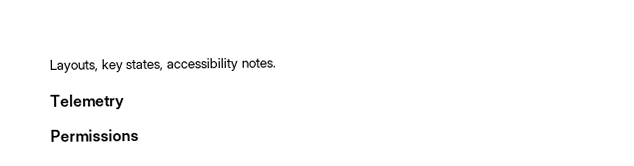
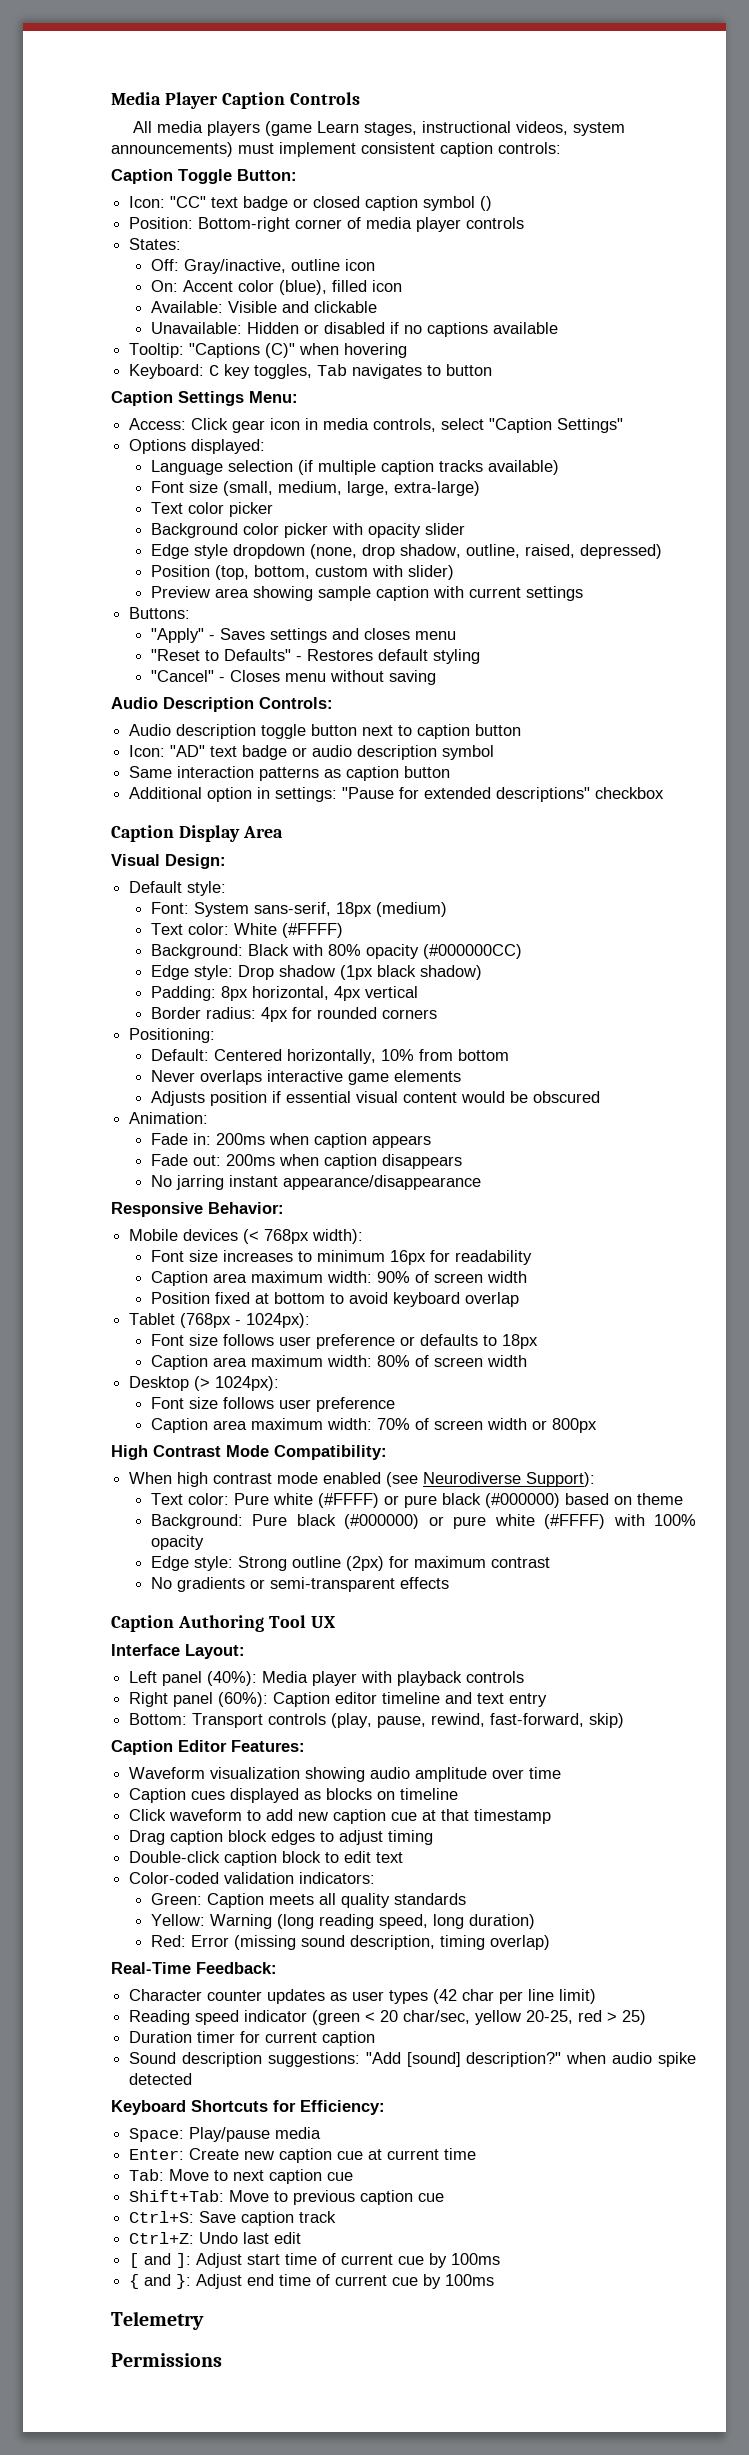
- Layouts, key states, accessibility notes.
+ Media Player Caption Controls
+ All media players (game Learn stages, instructional videos, system announcements) must implement consistent caption controls:
+ Caption Toggle Button:
+ Icon: "CC" text badge or closed caption symbol ()
+ Position: Bottom-right corner of media player controls
+ States:
+ Off: Gray/inactive, outline icon
+ On: Accent color (blue), filled icon
+ Available: Visible and clickable
+ Unavailable: Hidden or disabled if no captions available
+ Tooltip: "Captions (C)" when hovering
+ Keyboard: C key toggles, Tab navigates to button
+ Caption Settings Menu:
+ Access: Click gear icon in media controls, select "Caption Settings"
+ Options displayed:
+ Language selection (if multiple caption tracks available)
+ Font size (small, medium, large, extra-large)
+ Text color picker
+ Background color picker with opacity slider
+ Edge style dropdown (none, drop shadow, outline, raised, depressed)
+ Position (top, bottom, custom with slider)
+ Preview area showing sample caption with current settings
+ Buttons:
+ "Apply" - Saves settings and closes menu
+ "Reset to Defaults" - Restores default styling
+ "Cancel" - Closes menu without saving
+ Audio Description Controls:
+ Audio description toggle button next to caption button
+ Icon: "AD" text badge or audio description symbol
+ Same interaction patterns as caption button
+ Additional option in settings: "Pause for extended descriptions" checkbox
+ Caption Display Area
+ Visual Design:
+ Default style:
+ Font: System sans-serif, 18px (medium)
+ Text color: White (#FFFF)
+ Background: Black with 80% opacity (#000000CC)
+ Edge style: Drop shadow (1px black shadow)
+ Padding: 8px horizontal, 4px vertical
+ Border radius: 4px for rounded corners
+ Positioning:
+ Default: Centered horizontally, 10% from bottom
+ Never overlaps interactive game elements
+ Adjusts position if essential visual content would be obscured
+ Animation:
+ Fade in: 200ms when caption appears
+ Fade out: 200ms when caption disappears
+ No jarring instant appearance/disappearance
+ Responsive Behavior:
+ Mobile devices (< 768px width):
+ Font size increases to minimum 16px for readability
+ Caption area maximum width: 90% of screen width
+ Position fixed at bottom to avoid keyboard overlap
+ Tablet (768px - 1024px):
+ Font size follows user preference or defaults to 18px
+ Caption area maximum width: 80% of screen width
+ Desktop (> 1024px):
+ Font size follows user preference
+ Caption area maximum width: 70% of screen width or 800px
+ High Contrast Mode Compatibility:
+ When high contrast mode enabled (see Neurodiverse Support):
+ Text color: Pure white (#FFFF) or pure black (#000000) based on theme
+ Background: Pure black (#000000) or pure white (#FFFF) with 100% opacity
+ Edge style: Strong outline (2px) for maximum contrast
+ No gradients or semi-transparent effects
+ Caption Authoring Tool UX
+ Interface Layout:
+ Left panel (40%): Media player with playback controls
+ Right panel (60%): Caption editor timeline and text entry
+ Bottom: Transport controls (play, pause, rewind, fast-forward, skip)
+ Caption Editor Features:
+ Waveform visualization showing audio amplitude over time
+ Caption cues displayed as blocks on timeline
+ Click waveform to add new caption cue at that timestamp
+ Drag caption block edges to adjust timing
+ Double-click caption block to edit text
+ Color-coded validation indicators:
+ Green: Caption meets all quality standards
+ Yellow: Warning (long reading speed, long duration)
+ Red: Error (missing sound description, timing overlap)
+ Real-Time Feedback:
+ Character counter updates as user types (42 char per line limit)
+ Reading speed indicator (green < 20 char/sec, yellow 20-25, red > 25)
+ Duration timer for current caption
+ Sound description suggestions: "Add [sound] description?" when audio spike detected
+ Keyboard Shortcuts for Efficiency:
+ Space: Play/pause media
+ Enter: Create new caption cue at current time
+ Tab: Move to next caption cue
+ Shift+Tab: Move to previous caption cue
+ Ctrl+S: Save caption track
+ Ctrl+Z: Undo last edit
+ [ and ]: Adjust start time of current cue by 100ms
+ { and }: Adjust end time of current cue by 100ms

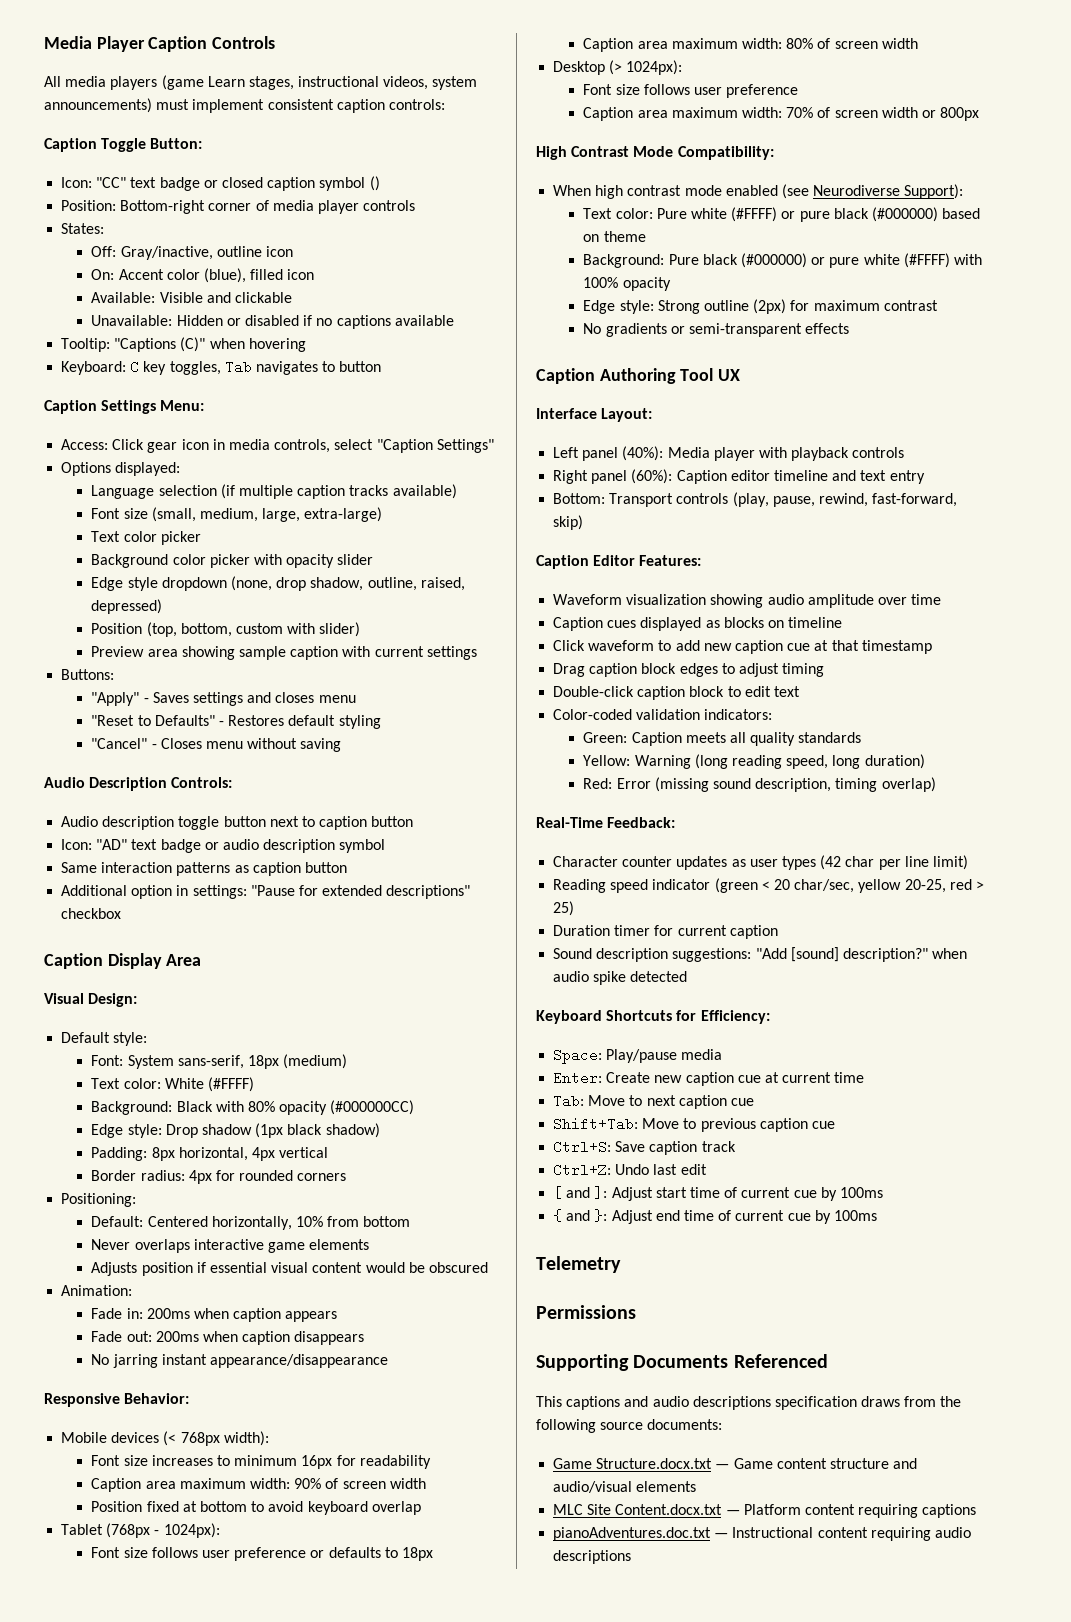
+ Supporting Documents Referenced
+ This captions and audio descriptions specification draws from the following source documents:
+ Game Structure.docx.txt — Game content structure and audio/visual elements
+ MLC Site Content.docx.txt — Platform content requiring captions
+ pianoAdventures.doc.txt — Instructional content requiring audio descriptions

